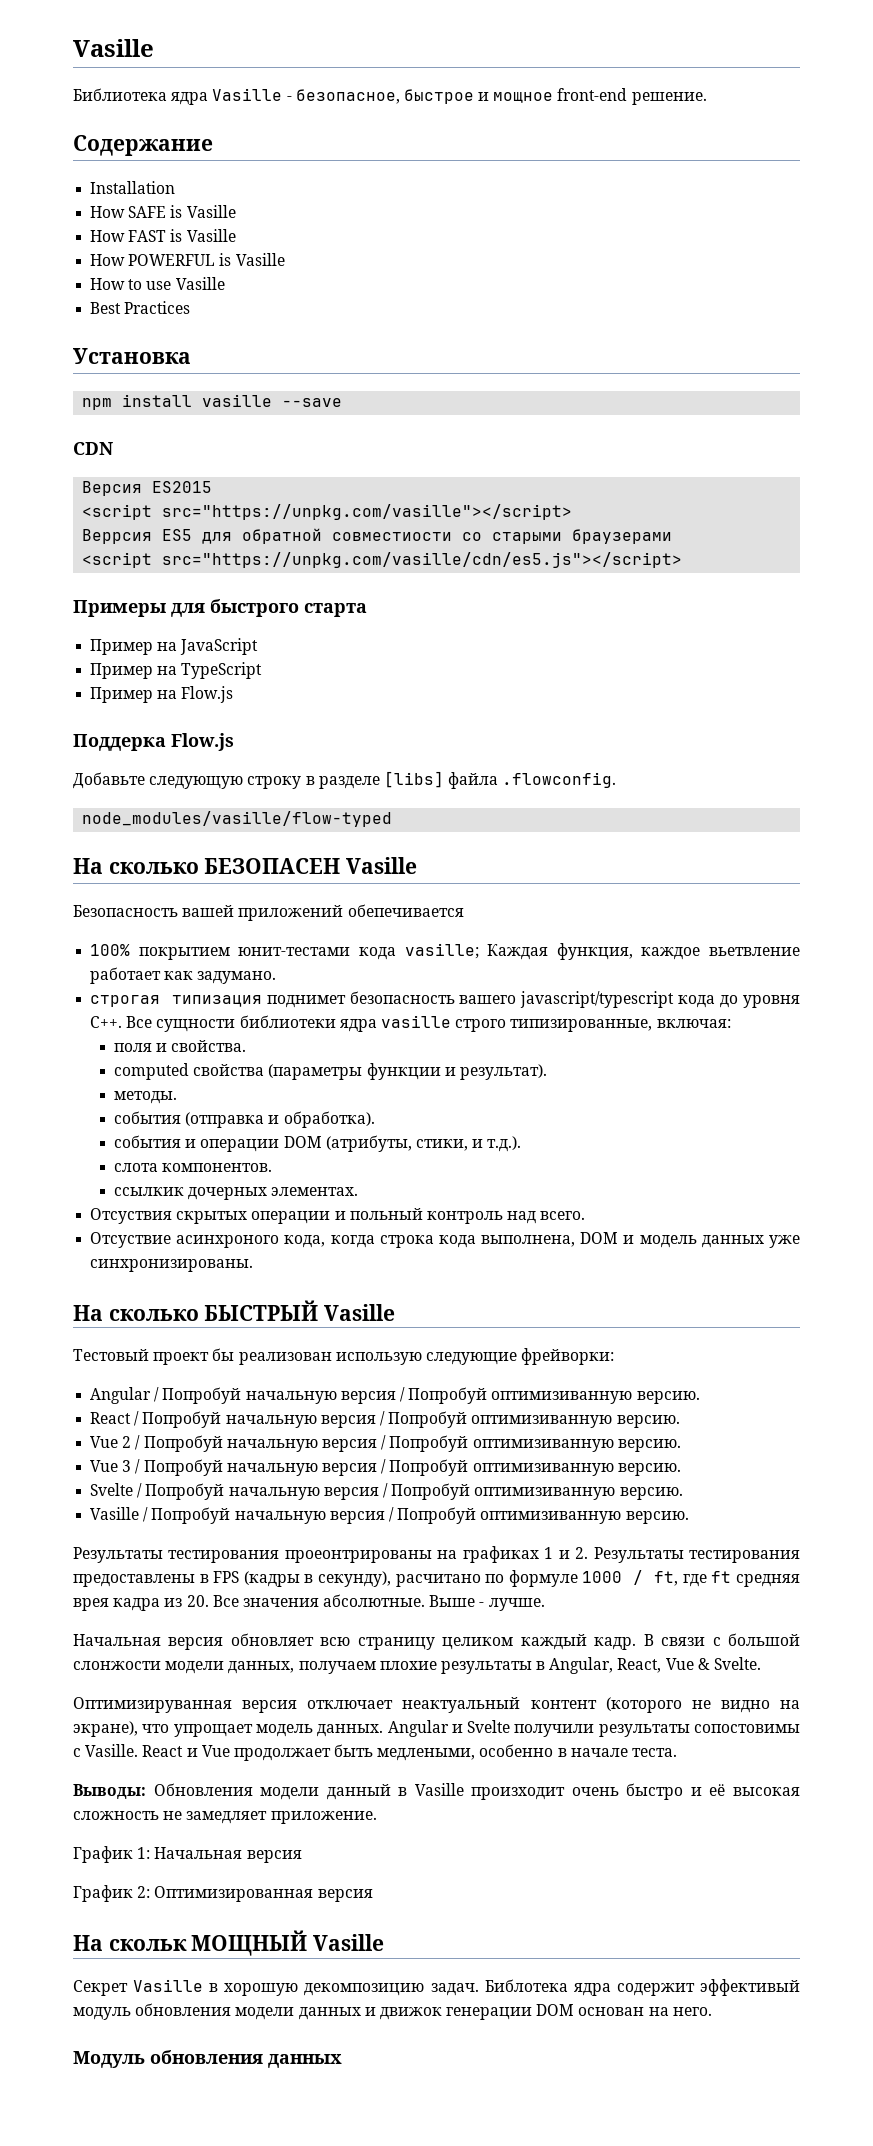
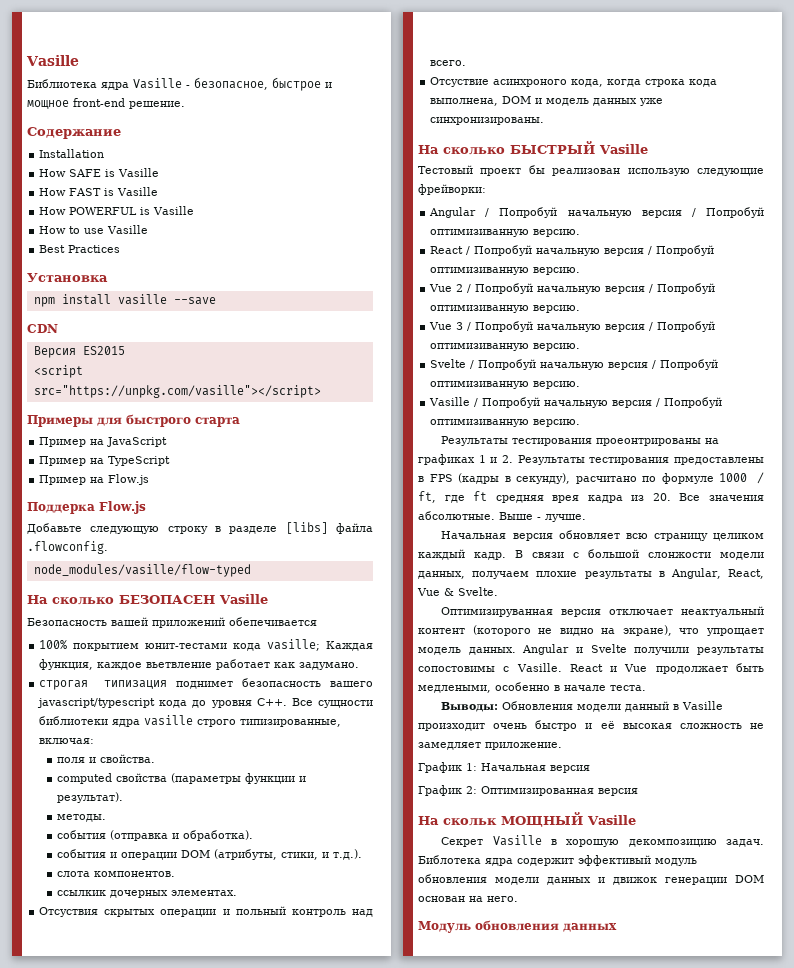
- Веррсия ES5 для обратной совместиости со старыми браузерами
- <script src="https://unpkg.com/vasille/cdn/es5.js"></script>

